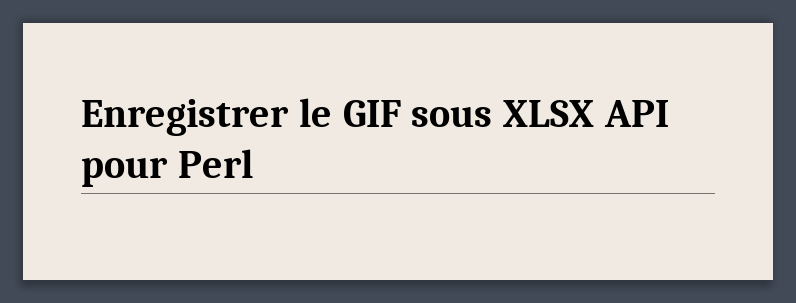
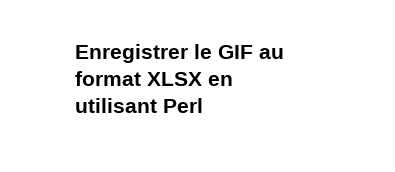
- Enregistrer le GIF sous XLSX API pour Perl
+ Enregistrer le GIF au format XLSX en utilisant Perl

